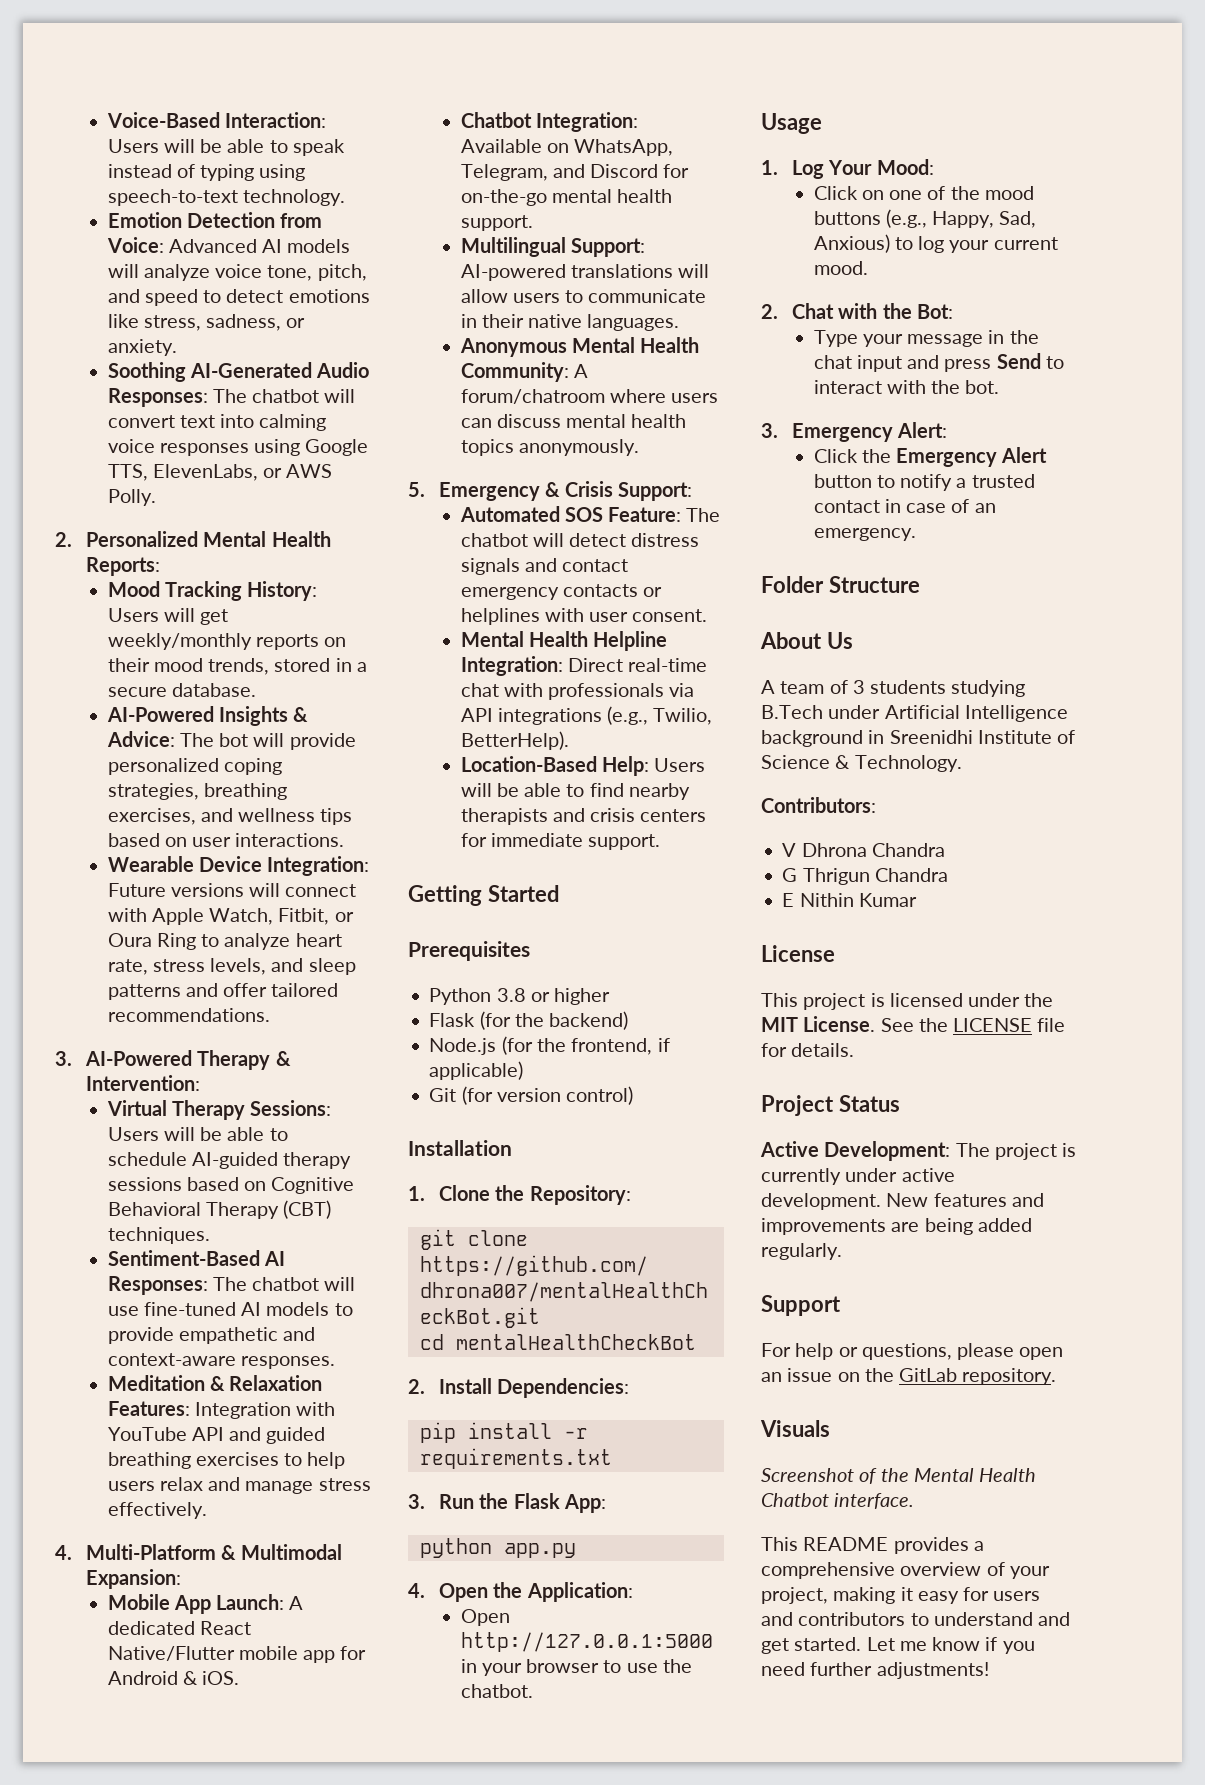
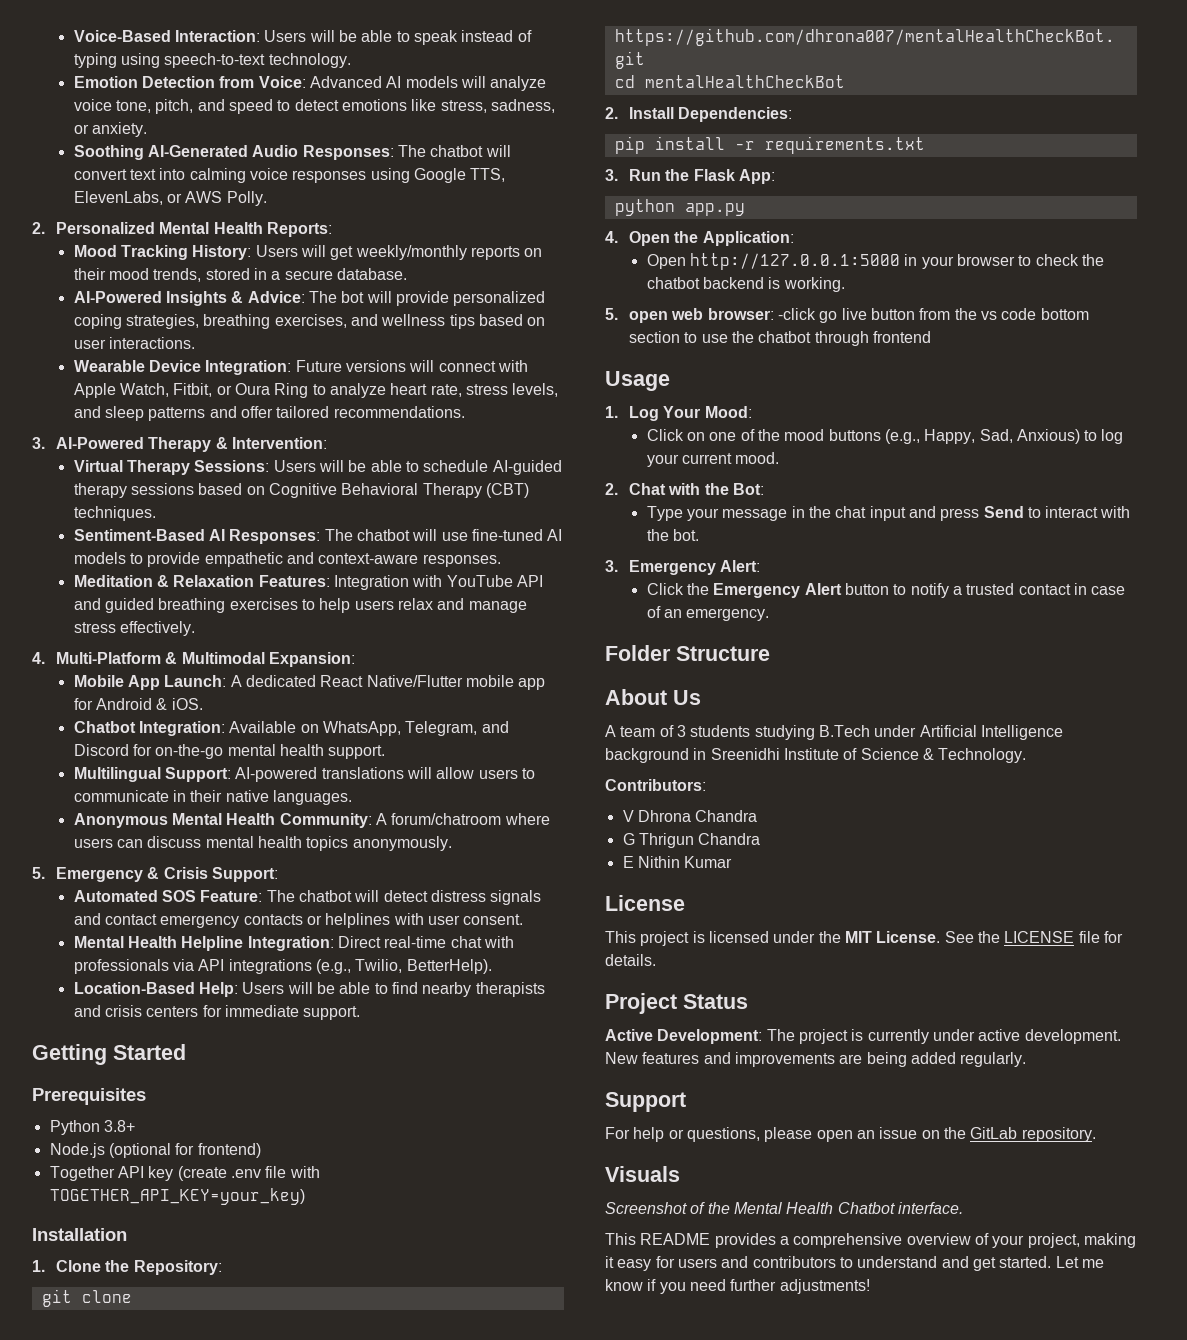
- Python 3.8 or higher
- Flask (for the backend)
- Node.js (for the frontend, if applicable)
- Git (for version control)
+ Python 3.8+
+ Node.js (optional for frontend)
+ Together API key (create .env file with TOGETHER_API_KEY=your_key)
- Open http://127.0.0.1:5000 in your browser to use the chatbot.
+ Open http://127.0.0.1:5000 in your browser to check the chatbot backend is working.
+ 5. open web browser: -click go live button from the vs code bottom section to use the chatbot through frontend

